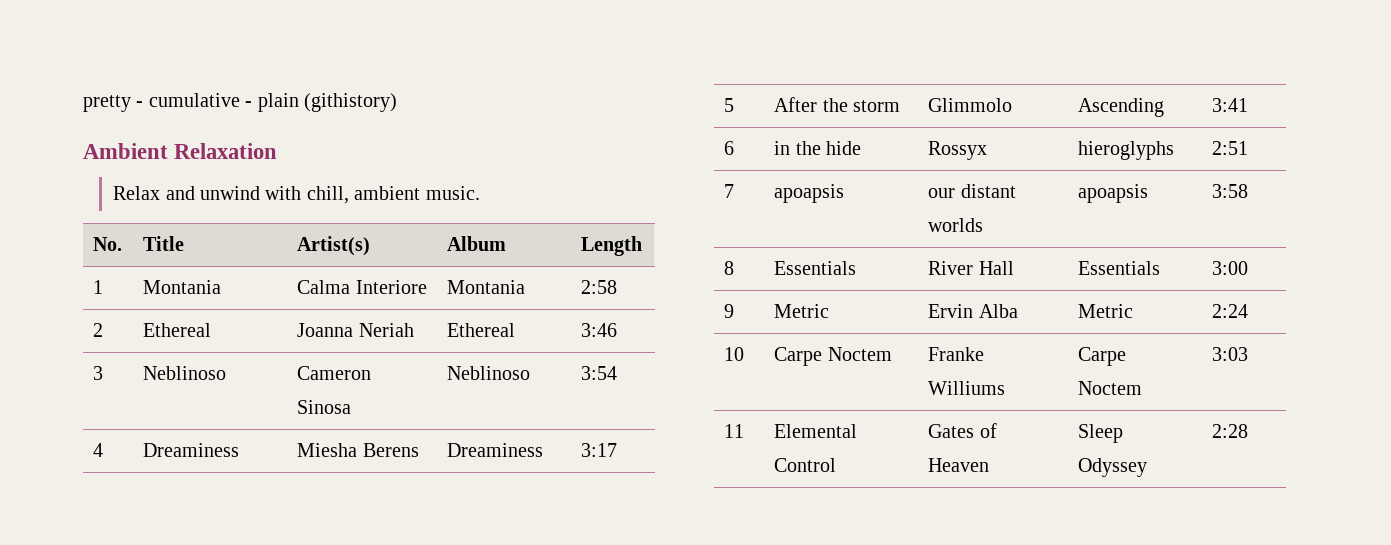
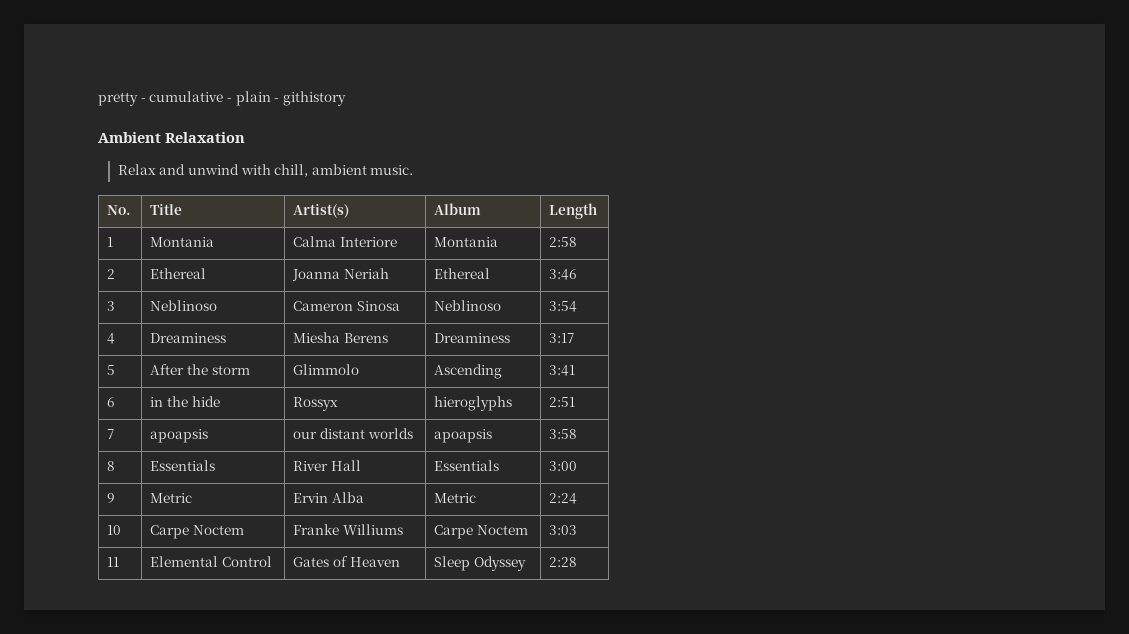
- pretty - cumulative - plain (githistory)
+ pretty - cumulative - plain - githistory

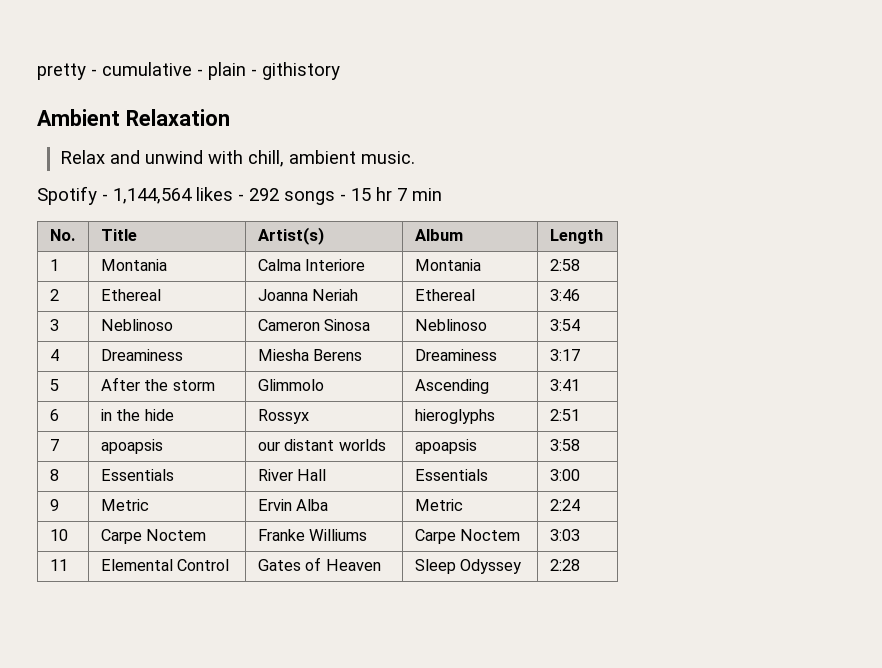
+ Spotify - 1,144,564 likes - 292 songs - 15 hr 7 min

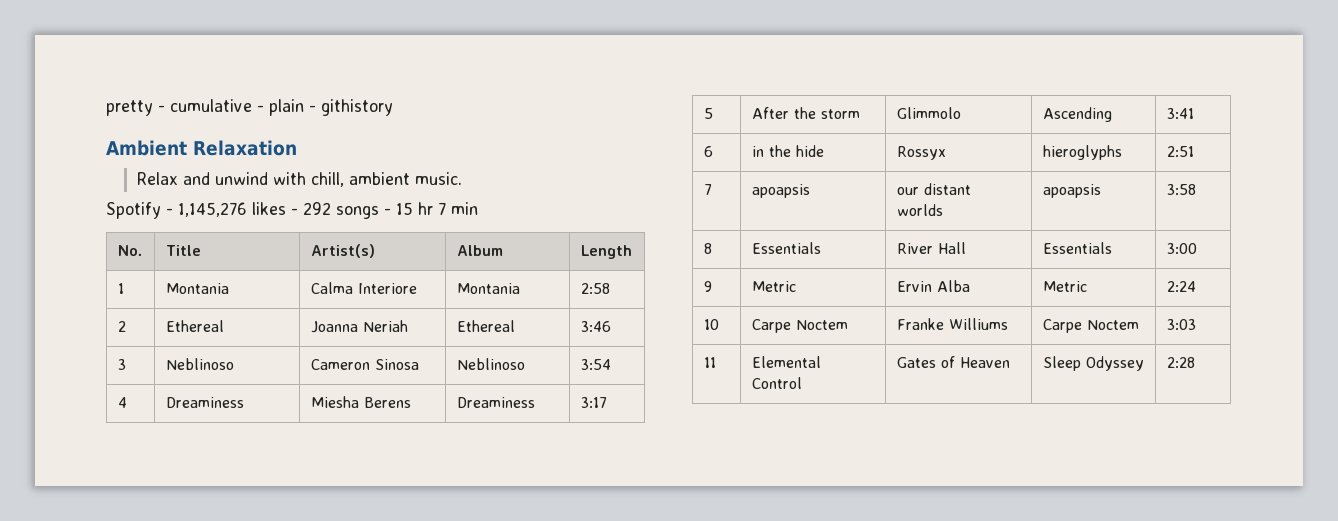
- Spotify - 1,144,564 likes - 292 songs - 15 hr 7 min
+ Spotify - 1,145,276 likes - 292 songs - 15 hr 7 min

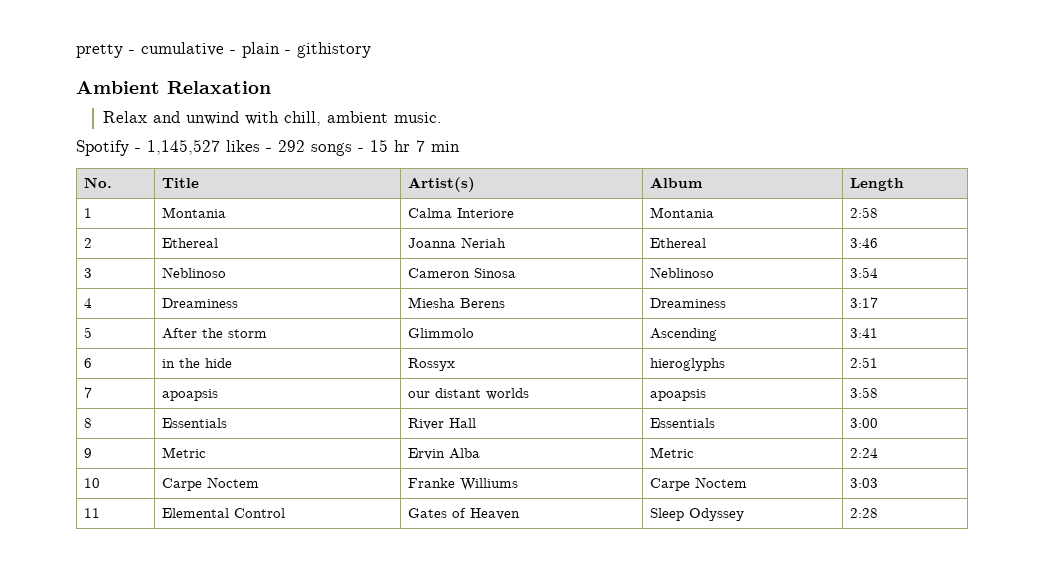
- Spotify - 1,145,276 likes - 292 songs - 15 hr 7 min
+ Spotify - 1,145,527 likes - 292 songs - 15 hr 7 min

